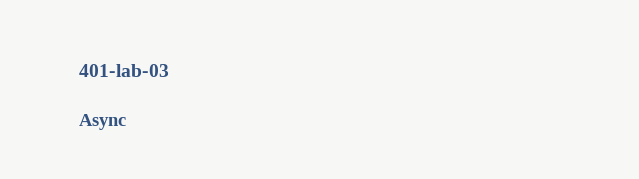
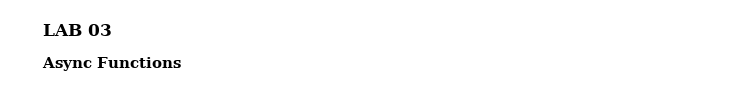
- 401-lab-03
+ LAB 03
- Async
+ Async Functions

